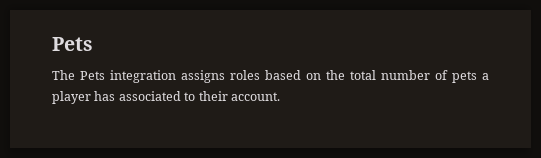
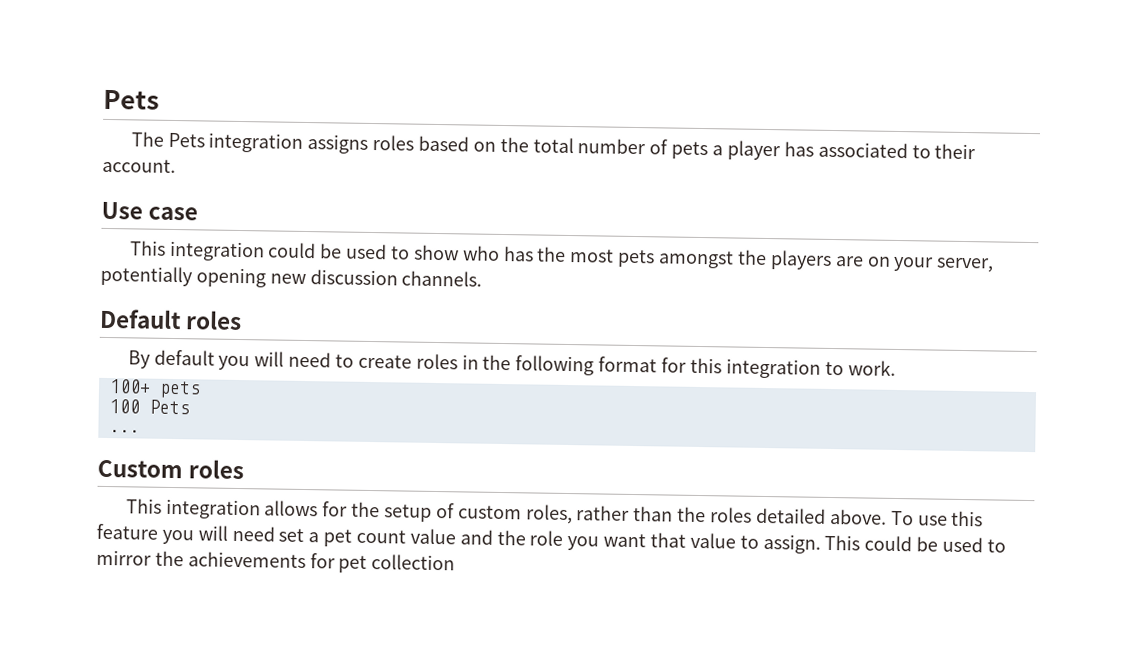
+ Use case
+ This integration could be used to show who has the most pets amongst the players are on your server, potentially opening new discussion channels.
+ Default roles
+ By default you will need to create roles in the following format for this integration to work.
+ 100+ pets
+ 100 Pets
+ ...
+ Custom roles
+ This integration allows for the setup of custom roles, rather than the roles detailed above. To use this feature you will need set a pet count value and the role you want that value to assign. This could be used to mirror the achievements for pet collection

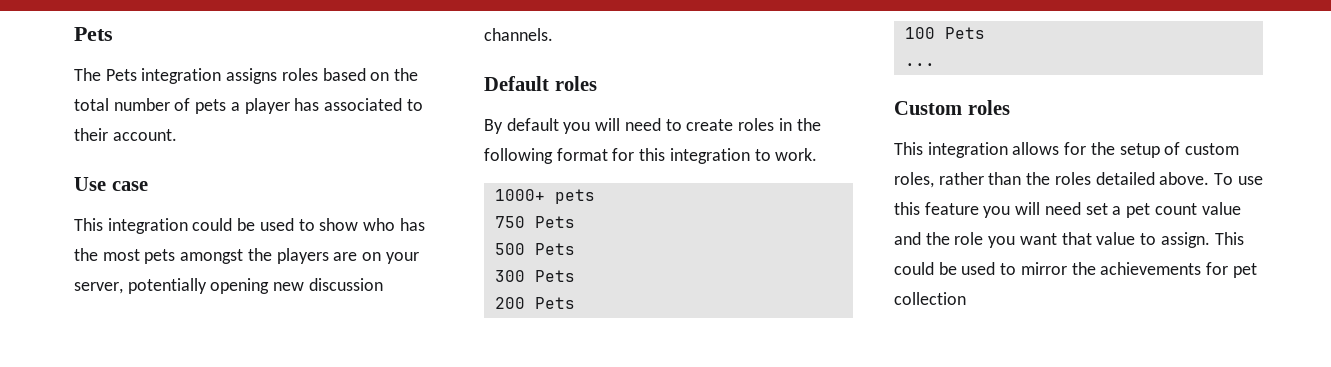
- 100+ pets
+ 1000+ pets
+ 750 Pets
+ 500 Pets
+ 300 Pets
+ 200 Pets

